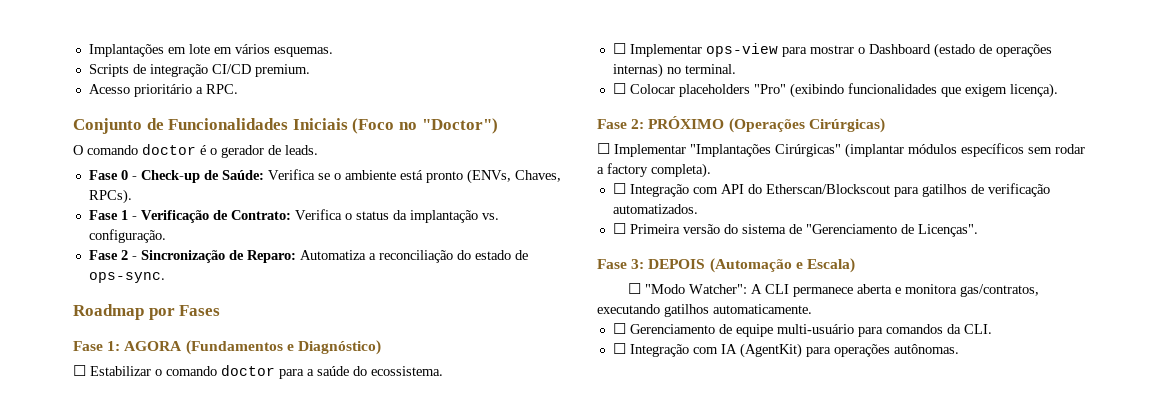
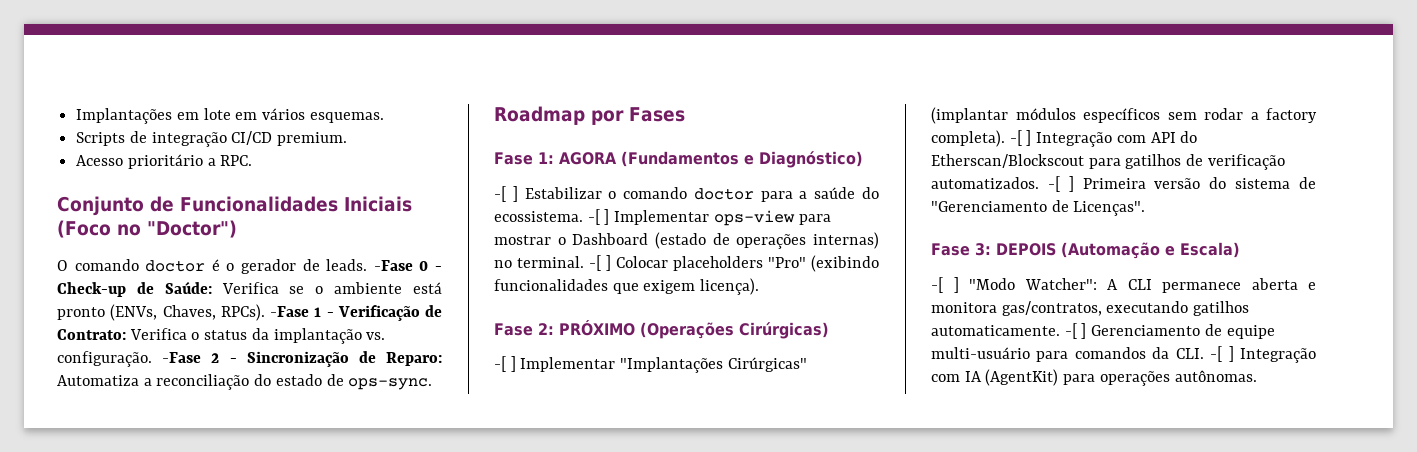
- O comando doctor é o gerador de leads.
- Fase 0 - Check-up de Saúde: Verifica se o ambiente está pronto (ENVs, Chaves, RPCs).
- Fase 1 - Verificação de Contrato: Verifica o status da implantação vs. configuração.
- Fase 2 - Sincronização de Reparo: Automatiza a reconciliação do estado de ops-sync.
+ O comando doctor é o gerador de leads. -Fase 0 - Check-up de Saúde: Verifica se o ambiente está pronto (ENVs, Chaves, RPCs). -Fase 1 - Verificação de Contrato: Verifica o status da implantação vs. configuração. -Fase 2 - Sincronização de Reparo: Automatiza a reconciliação do estado de ops-sync.
- ☐ Estabilizar o comando doctor para a saúde do ecossistema.
- ☐ Implementar ops-view para mostrar o Dashboard (estado de operações internas) no terminal.
- ☐ Colocar placeholders "Pro" (exibindo funcionalidades que exigem licença).
+ -[ ] Estabilizar o comando doctor para a saúde do ecossistema. -[ ] Implementar ops-view para mostrar o Dashboard (estado de operações internas) no terminal. -[ ] Colocar placeholders "Pro" (exibindo funcionalidades que exigem licença).
- ☐ Implementar "Implantações Cirúrgicas" (implantar módulos específicos sem rodar a factory completa).
- ☐ Integração com API do Etherscan/Blockscout para gatilhos de verificação automatizados.
- ☐ Primeira versão do sistema de "Gerenciamento de Licenças".
+ -[ ] Implementar "Implantações Cirúrgicas" (implantar módulos específicos sem rodar a factory completa). -[ ] Integração com API do Etherscan/Blockscout para gatilhos de verificação automatizados. -[ ] Primeira versão do sistema de "Gerenciamento de Licenças".
- ☐ "Modo Watcher": A CLI permanece aberta e monitora gas/contratos, executando gatilhos automaticamente.
- ☐ Gerenciamento de equipe multi-usuário para comandos da CLI.
- ☐ Integração com IA (AgentKit) para operações autônomas.
+ -[ ] "Modo Watcher": A CLI permanece aberta e monitora gas/contratos, executando gatilhos automaticamente. -[ ] Gerenciamento de equipe multi-usuário para comandos da CLI. -[ ] Integração com IA (AgentKit) para operações autônomas.

